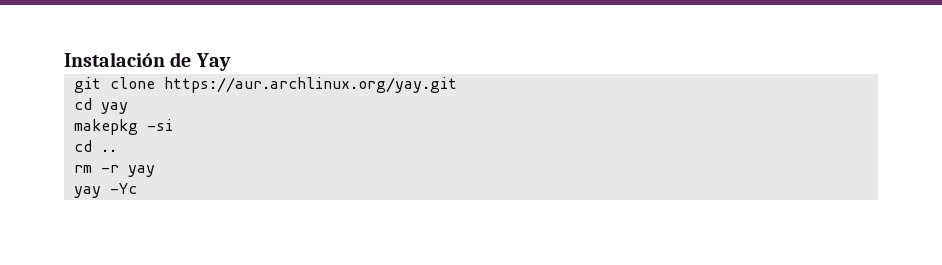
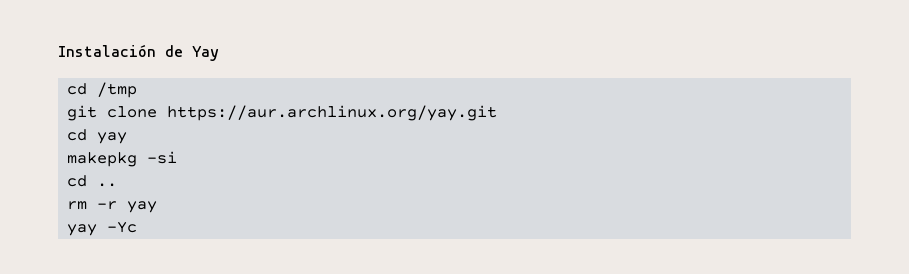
+ cd /tmp

